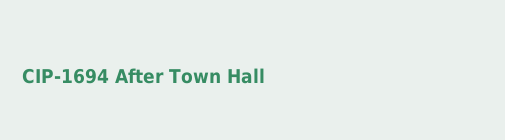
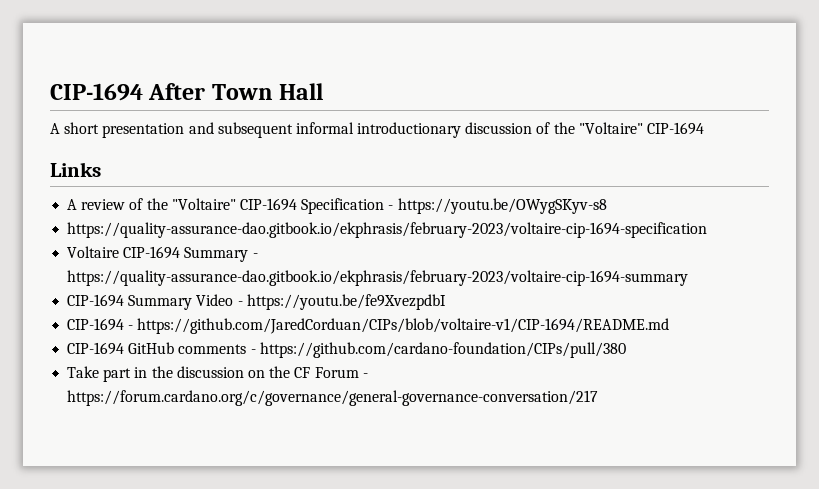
+ A short presentation and subsequent informal introductionary discussion of the "Voltaire" CIP-1694
+ Links
+ A review of the "Voltaire" CIP-1694 Specification - https://youtu.be/OWygSKyv-s8
+ https://quality-assurance-dao.gitbook.io/ekphrasis/february-2023/voltaire-cip-1694-specification
+ Voltaire CIP-1694 Summary - https://quality-assurance-dao.gitbook.io/ekphrasis/february-2023/voltaire-cip-1694-summary
+ CIP-1694 Summary Video - https://youtu.be/fe9XvezpdbI
+ CIP-1694 - https://github.com/JaredCorduan/CIPs/blob/voltaire-v1/CIP-1694/README.md
+ CIP-1694 GitHub comments - https://github.com/cardano-foundation/CIPs/pull/380
+ Take part in the discussion on the CF Forum - https://forum.cardano.org/c/governance/general-governance-conversation/217

